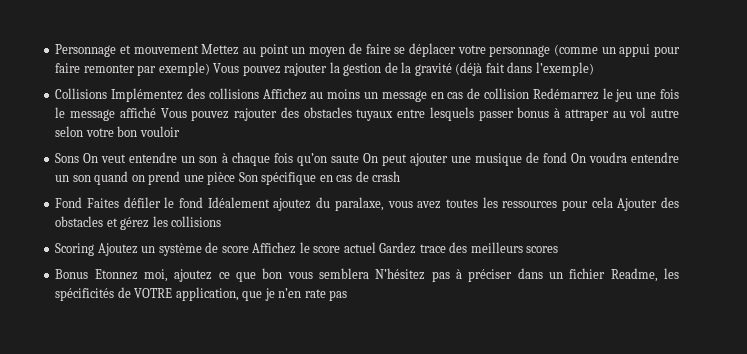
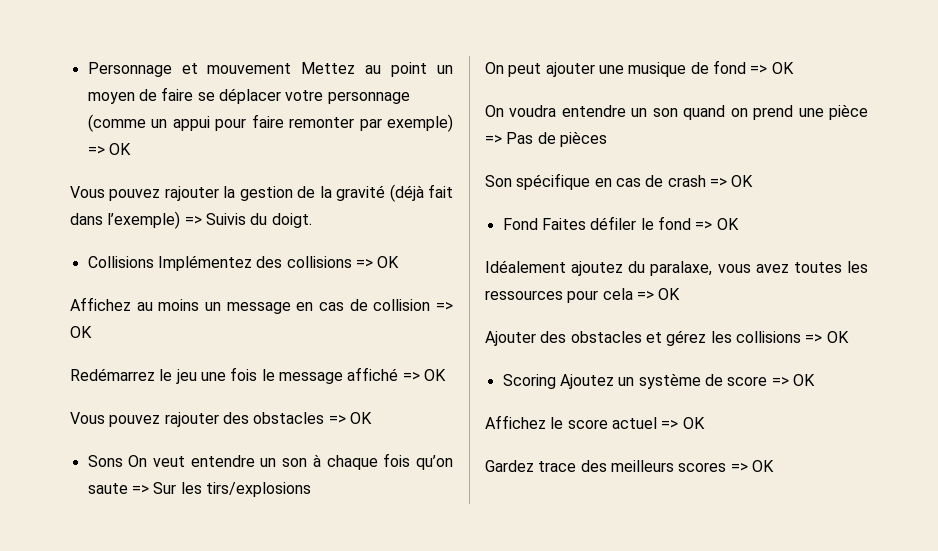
- Personnage et mouvement Mettez au point un moyen de faire se déplacer votre personnage (comme un appui pour faire remonter par exemple) Vous pouvez rajouter la gestion de la gravité (déjà fait dans l’exemple)
+ Personnage et mouvement Mettez au point un moyen de faire se déplacer votre personnage (comme un appui pour faire remonter par exemple) => OK
+ Vous pouvez rajouter la gestion de la gravité (déjà fait dans l’exemple) => Suivis du doigt.
- Collisions Implémentez des collisions Affichez au moins un message en cas de collision Redémarrez le jeu une fois le message affiché Vous pouvez rajouter des obstacles tuyaux entre lesquels passer bonus à attraper au vol autre selon votre bon vouloir
+ Collisions Implémentez des collisions => OK
+ Affichez au moins un message en cas de collision => OK
+ Redémarrez le jeu une fois le message affiché => OK
+ Vous pouvez rajouter des obstacles => OK
- Sons On veut entendre un son à chaque fois qu’on saute On peut ajouter une musique de fond On voudra entendre un son quand on prend une pièce Son spécifique en cas de crash
+ Sons On veut entendre un son à chaque fois qu’on saute => Sur les tirs/explosions
+ On peut ajouter une musique de fond => OK
+ On voudra entendre un son quand on prend une pièce => Pas de pièces
+ Son spécifique en cas de crash => OK
- Fond Faites défiler le fond Idéalement ajoutez du paralaxe, vous avez toutes les ressources pour cela Ajouter des obstacles et gérez les collisions
+ Fond Faites défiler le fond => OK
+ Idéalement ajoutez du paralaxe, vous avez toutes les ressources pour cela => OK
+ Ajouter des obstacles et gérez les collisions => OK
- Scoring Ajoutez un système de score Affichez le score actuel Gardez trace des meilleurs scores
- Bonus Etonnez moi, ajoutez ce que bon vous semblera N’hésitez pas à préciser dans un fichier Readme, les spécificités de VOTRE application, que je n’en rate pas
+ Scoring Ajoutez un système de score => OK
+ Affichez le score actuel => OK
+ Gardez trace des meilleurs scores => OK

